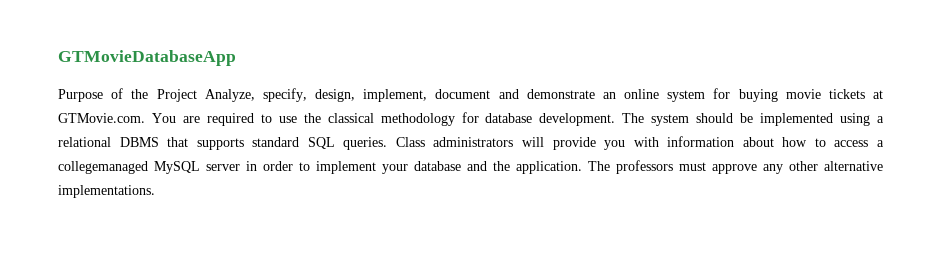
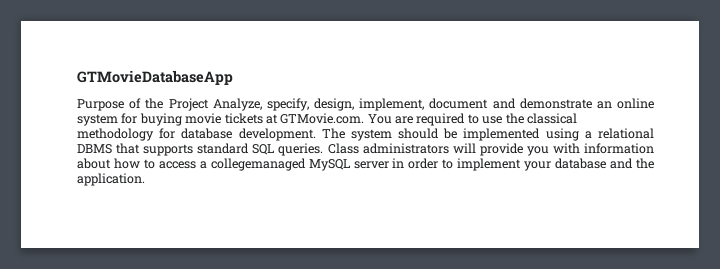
- The professors must approve any other alternative implementations.

